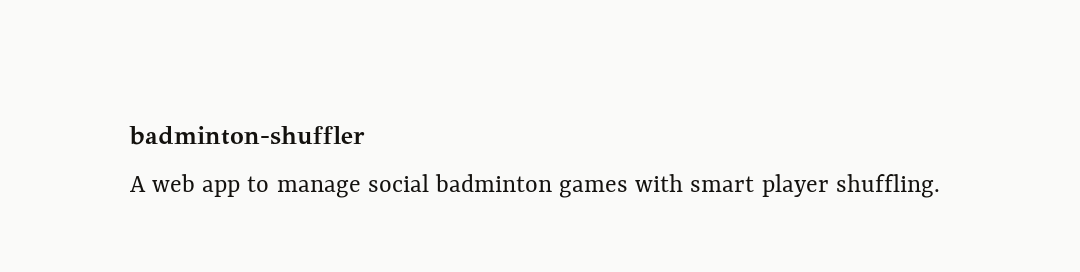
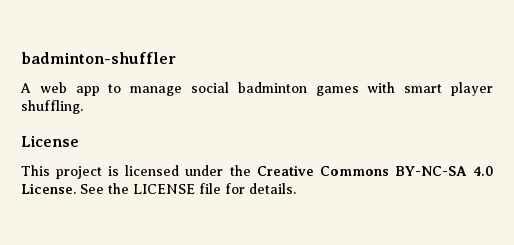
+ License
+ This project is licensed under the Creative Commons BY-NC-SA 4.0 License. See the LICENSE file for details.

